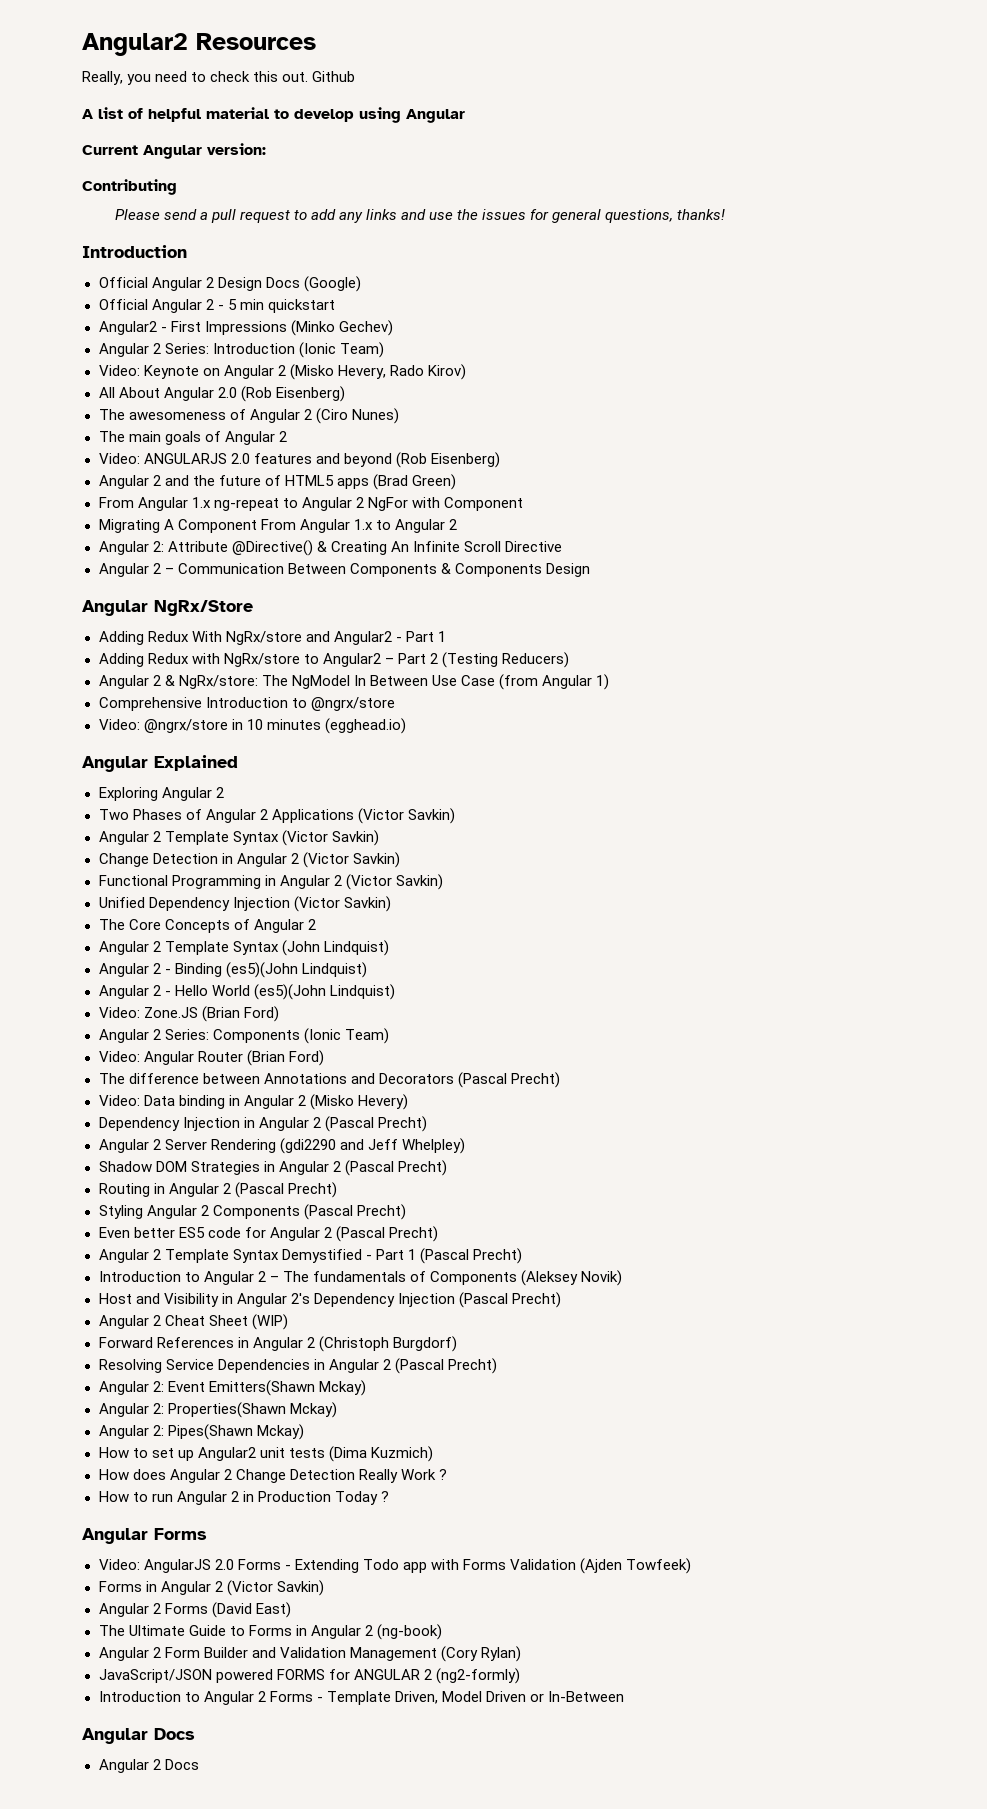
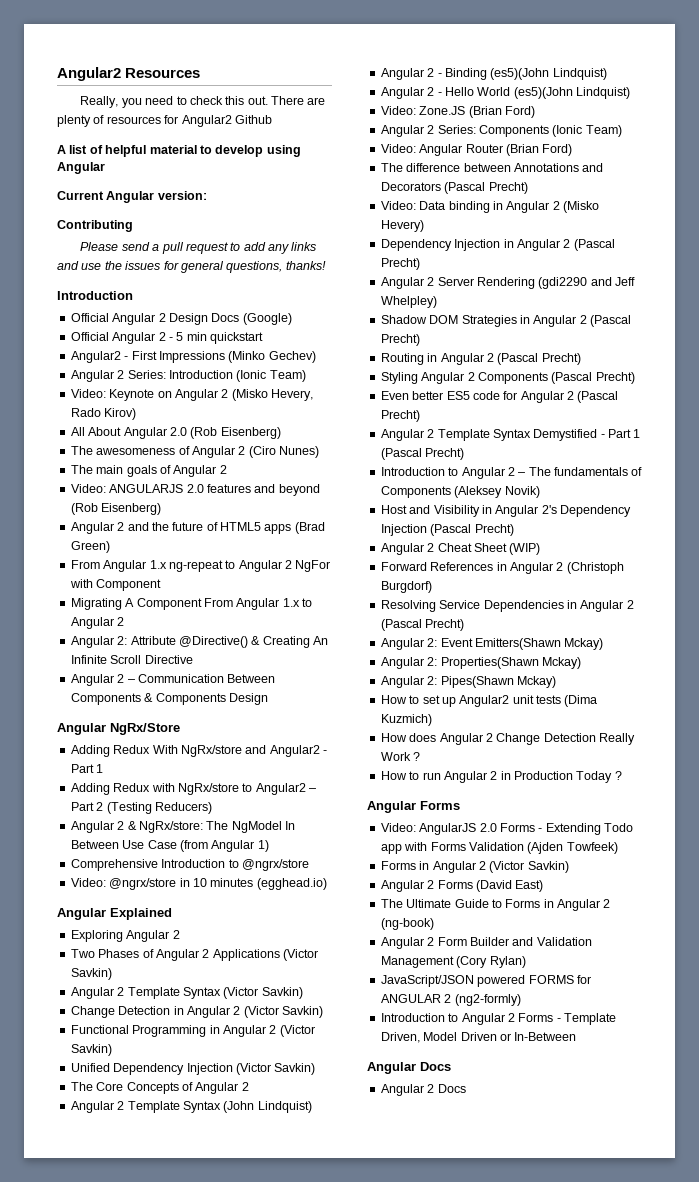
- Github
+ There are plenty of resources for Angular2 Github

